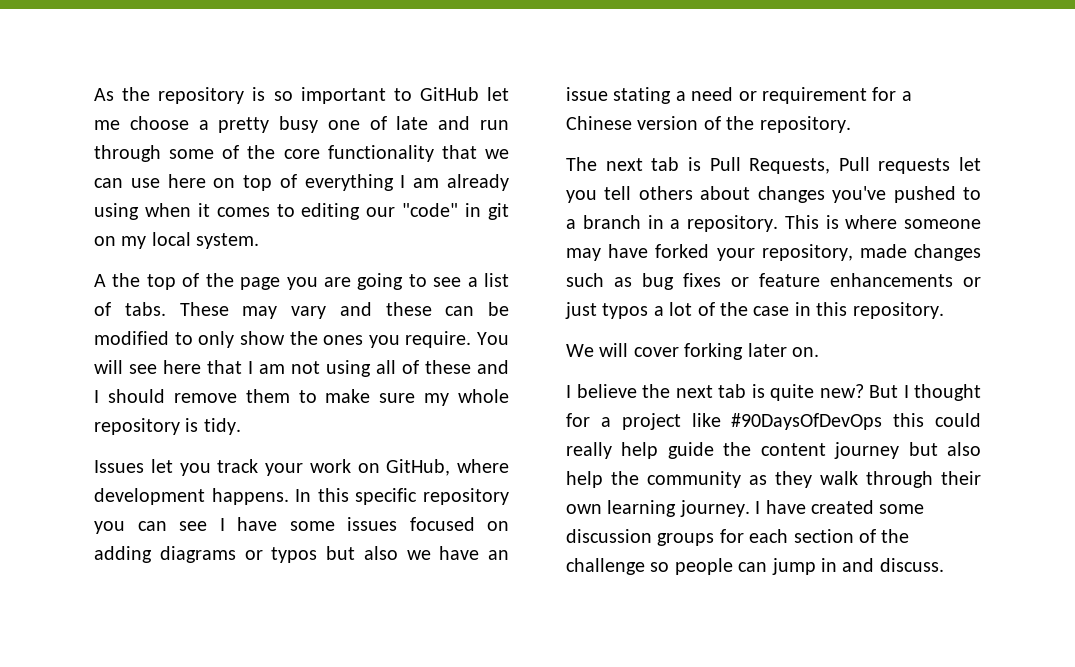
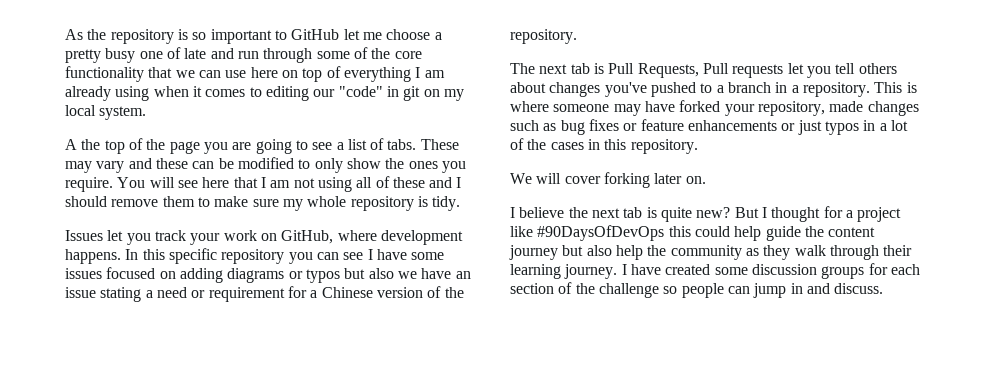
- This is where someone may have forked your repository, made changes such as bug fixes or feature enhancements or just typos a lot of the case in this repository.
+ This is where someone may have forked your repository, made changes such as bug fixes or feature enhancements or just typos in a lot of the cases in this repository.
- But I thought for a project like #90DaysOfDevOps this could really help guide the content journey but also help the community as they walk through their own learning journey.
+ But I thought for a project like #90DaysOfDevOps this could help guide the content journey but also help the community as they walk through their learning journey.

